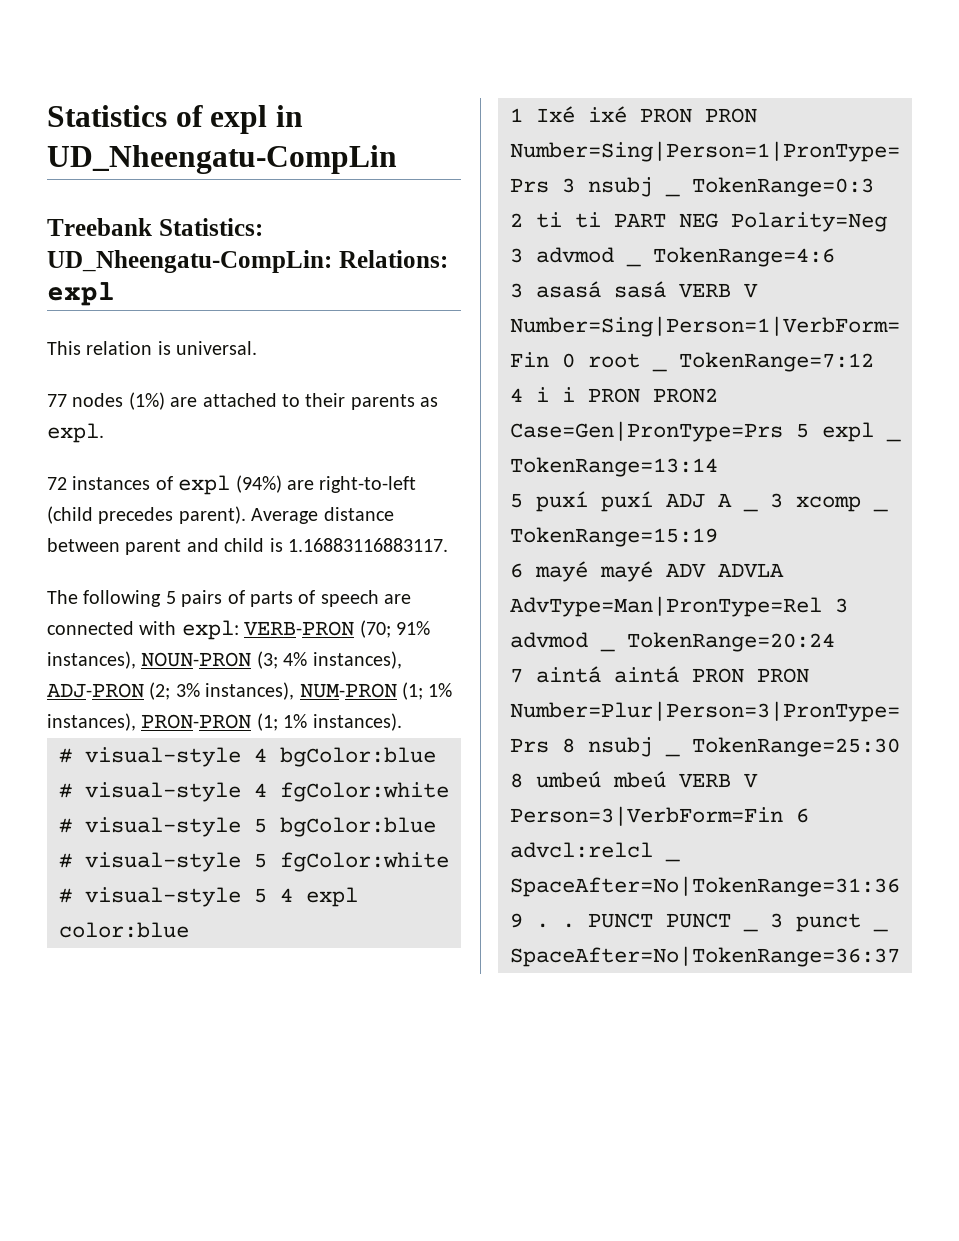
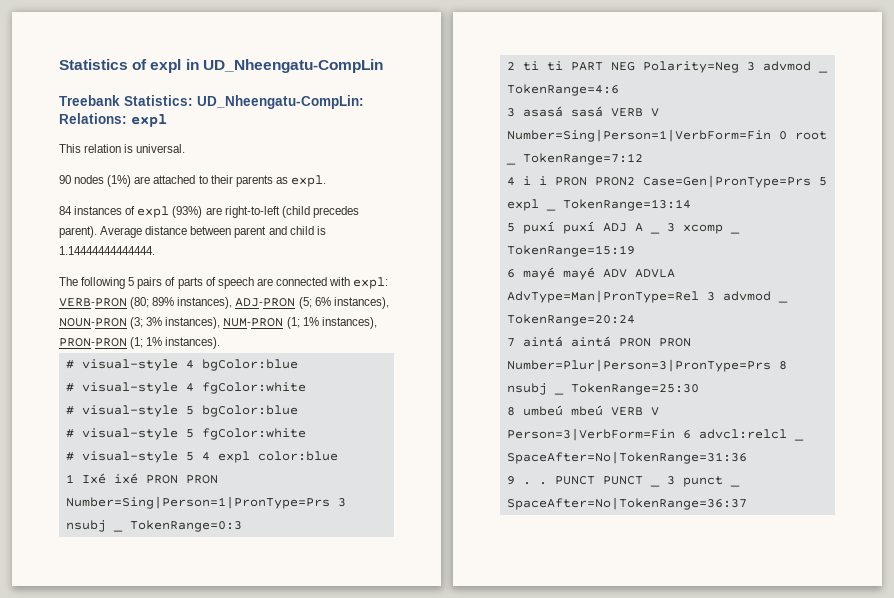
- 77 nodes (1%) are attached to their parents as expl.
+ 90 nodes (1%) are attached to their parents as expl.
- 72 instances of expl (94%) are right-to-left (child precedes parent).
+ 84 instances of expl (93%) are right-to-left (child precedes parent).
- Average distance between parent and child is 1.16883116883117.
+ Average distance between parent and child is 1.14444444444444.
- The following 5 pairs of parts of speech are connected with expl: VERB-PRON (70; 91% instances), NOUN-PRON (3; 4% instances), ADJ-PRON (2; 3% instances), NUM-PRON (1; 1% instances), PRON-PRON (1; 1% instances).
+ The following 5 pairs of parts of speech are connected with expl: VERB-PRON (80; 89% instances), ADJ-PRON (5; 6% instances), NOUN-PRON (3; 3% instances), NUM-PRON (1; 1% instances), PRON-PRON (1; 1% instances).

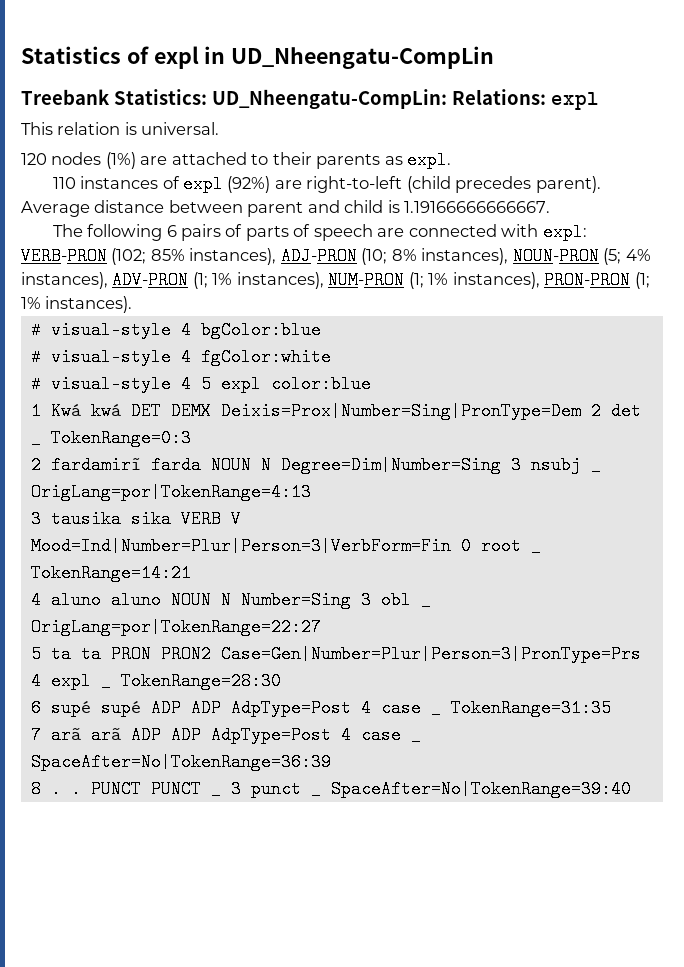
- 90 nodes (1%) are attached to their parents as expl.
+ 120 nodes (1%) are attached to their parents as expl.
- 84 instances of expl (93%) are right-to-left (child precedes parent).
+ 110 instances of expl (92%) are right-to-left (child precedes parent).
- Average distance between parent and child is 1.14444444444444.
+ Average distance between parent and child is 1.19166666666667.
- The following 5 pairs of parts of speech are connected with expl: VERB-PRON (80; 89% instances), ADJ-PRON (5; 6% instances), NOUN-PRON (3; 3% instances), NUM-PRON (1; 1% instances), PRON-PRON (1; 1% instances).
+ The following 6 pairs of parts of speech are connected with expl: VERB-PRON (102; 85% instances), ADJ-PRON (10; 8% instances), NOUN-PRON (5; 4% instances), ADV-PRON (1; 1% instances), NUM-PRON (1; 1% instances), PRON-PRON (1; 1% instances).
- # visual-style 5 bgColor:blue
- # visual-style 5 fgColor:white
- # visual-style 5 4 expl color:blue
- 1 Ixé ixé PRON PRON Number=Sing|Person=1|PronType=Prs 3 nsubj _ TokenRange=0:3
- 2 ti ti PART NEG Polarity=Neg 3 advmod _ TokenRange=4:6
- 3 asasá sasá VERB V Number=Sing|Person=1|VerbForm=Fin 0 root _ TokenRange=7:12
- 4 i i PRON PRON2 Case=Gen|PronType=Prs 5 expl _ TokenRange=13:14
- 5 puxí puxí ADJ A _ 3 xcomp _ TokenRange=15:19
- 6 mayé mayé ADV ADVLA AdvType=Man|PronType=Rel 3 advmod _ TokenRange=20:24
- 7 aintá aintá PRON PRON Number=Plur|Person=3|PronType=Prs 8 nsubj _ TokenRange=25:30
- 8 umbeú mbeú VERB V Person=3|VerbForm=Fin 6 advcl:relcl _ SpaceAfter=No|TokenRange=31:36
- 9 . .
+ # visual-style 4 5 expl color:blue
+ 1 Kwá kwá DET DEMX Deixis=Prox|Number=Sing|PronType=Dem 2 det _ TokenRange=0:3
+ 2 fardamirĩ farda NOUN N Degree=Dim|Number=Sing 3 nsubj _ OrigLang=por|TokenRange=4:13
+ 3 tausika sika VERB V Mood=Ind|Number=Plur|Person=3|VerbForm=Fin 0 root _ TokenRange=14:21
+ 4 aluno aluno NOUN N Number=Sing 3 obl _ OrigLang=por|TokenRange=22:27
+ 5 ta ta PRON PRON2 Case=Gen|Number=Plur|Person=3|PronType=Prs 4 expl _ TokenRange=28:30
+ 6 supé supé ADP ADP AdpType=Post 4 case _ TokenRange=31:35
+ 7 arã arã ADP ADP AdpType=Post 4 case _ SpaceAfter=No|TokenRange=36:39
+ 8 . .
- PUNCT PUNCT _ 3 punct _ SpaceAfter=No|TokenRange=36:37
+ PUNCT PUNCT _ 3 punct _ SpaceAfter=No|TokenRange=39:40

